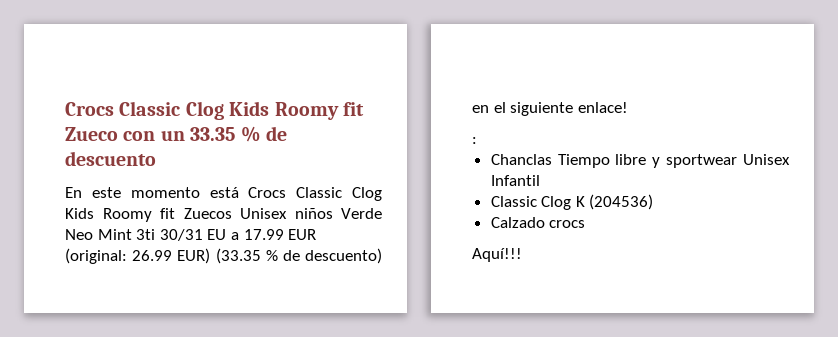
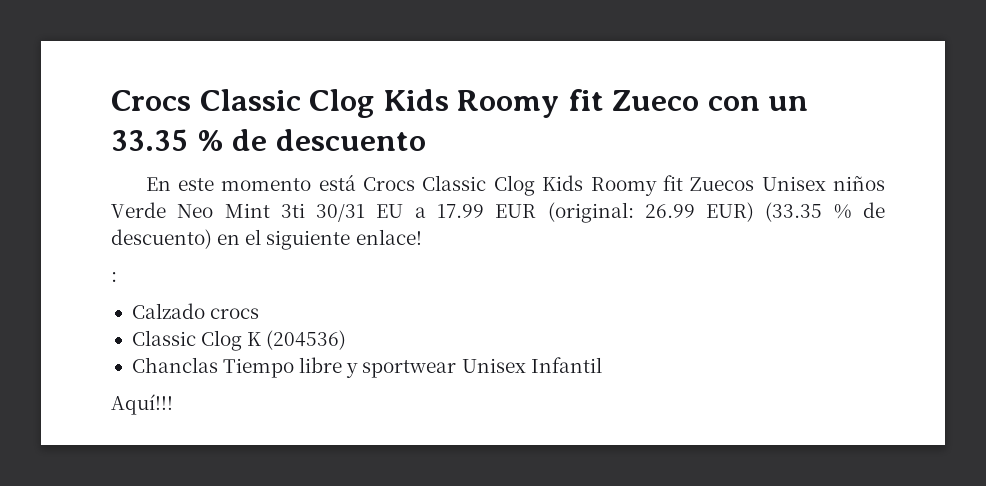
+ Calzado crocs
+ Classic Clog K (204536)
- Classic Clog K (204536)
- Calzado crocs

